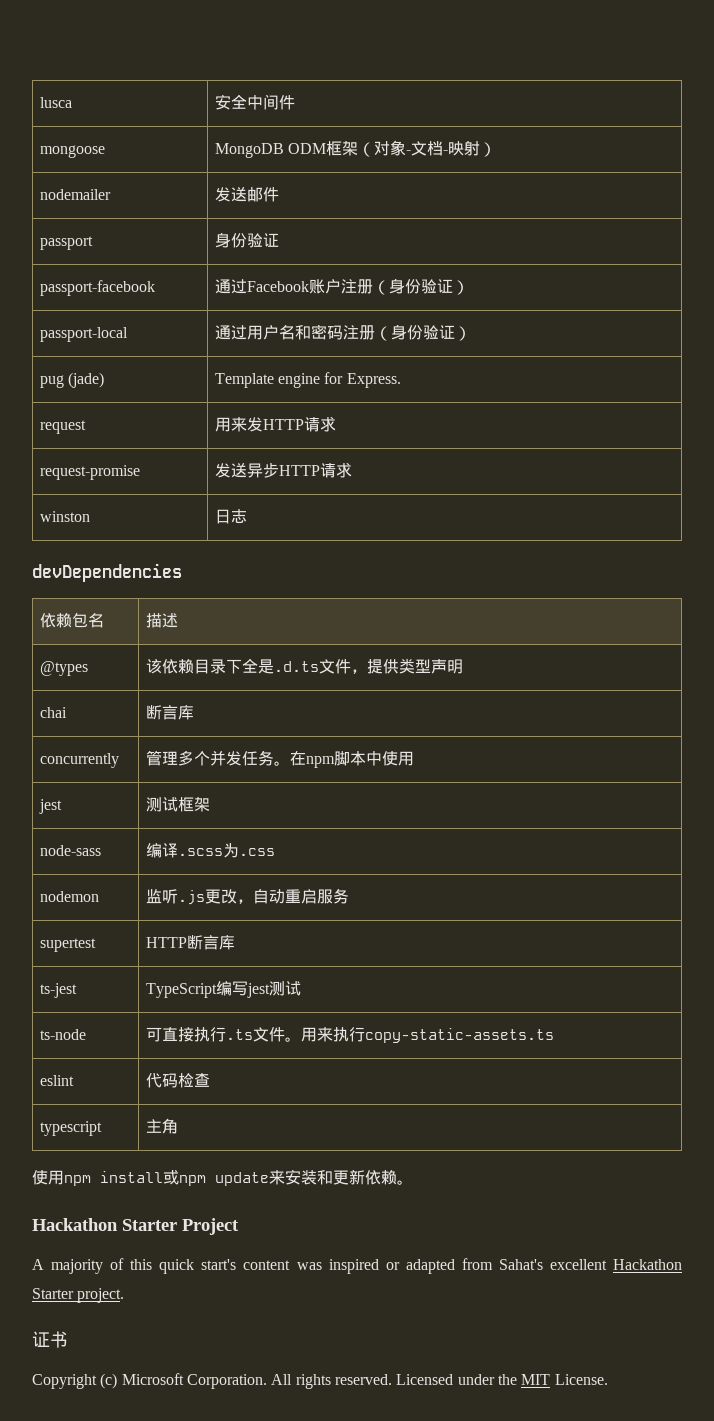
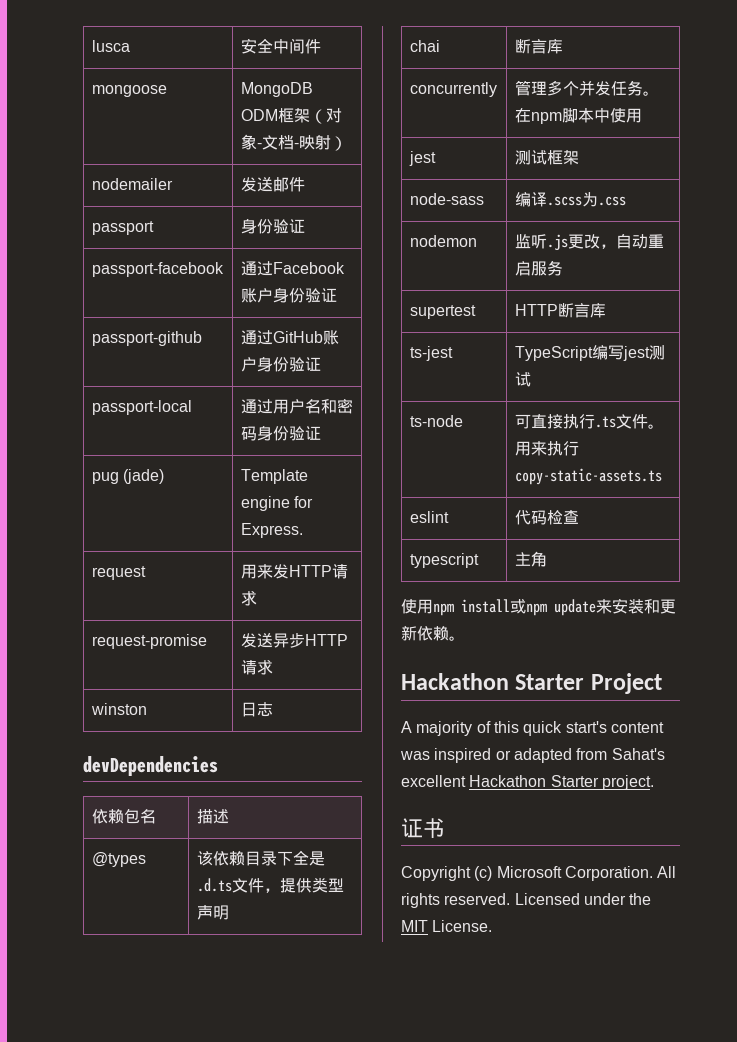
- passport-facebook | 通过Facebook账户注册（身份验证）
+ passport-facebook | 通过Facebook账户身份验证
+ passport-github | 通过GitHub账户身份验证
- passport-local | 通过用户名和密码注册（身份验证）
+ passport-local | 通过用户名和密码身份验证

